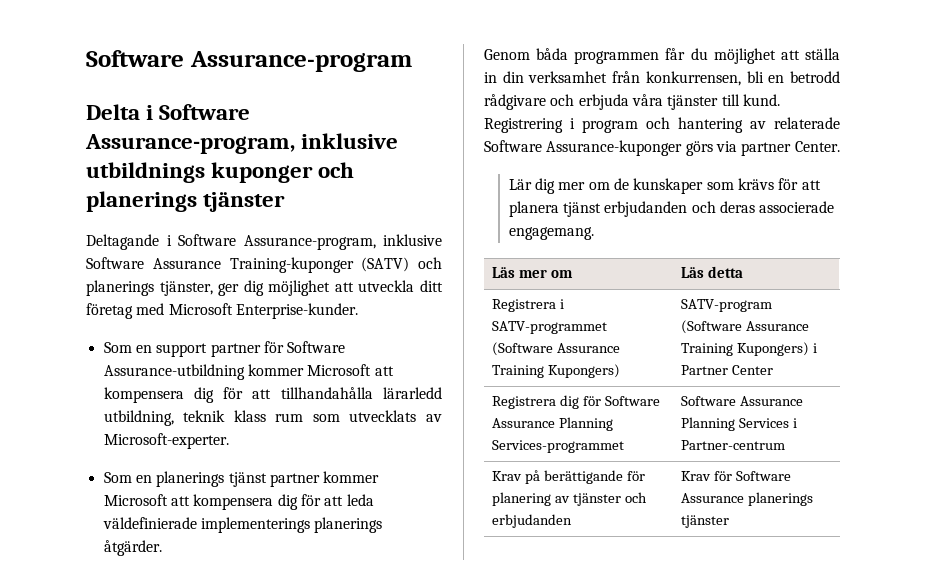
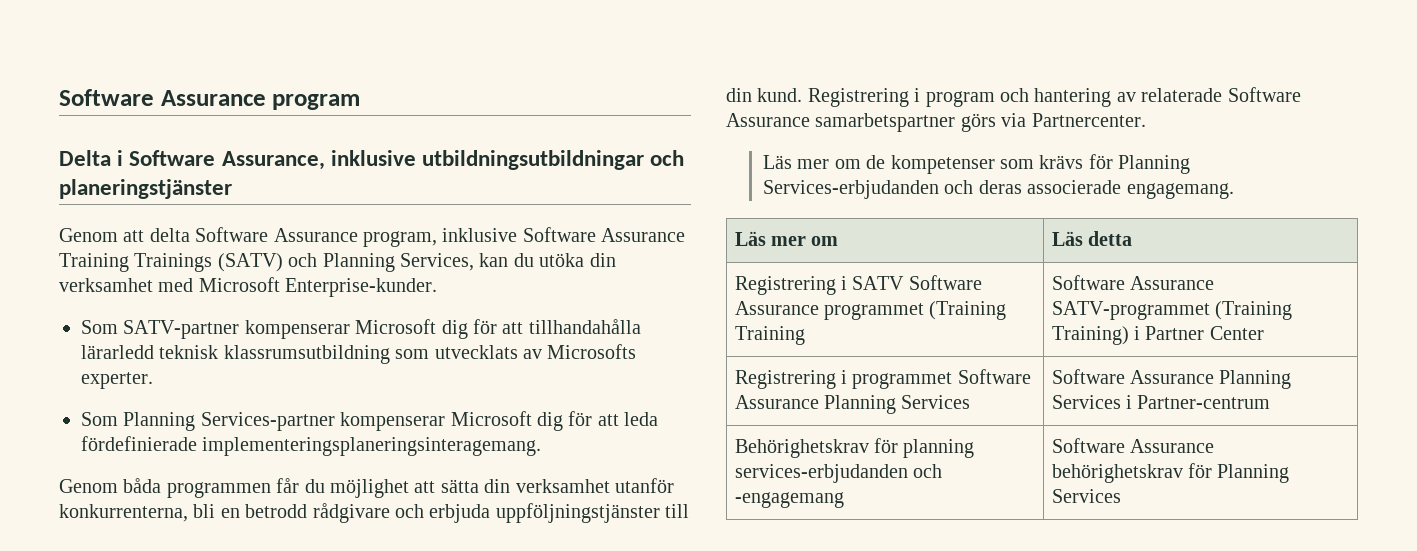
- Software Assurance-program
+ Software Assurance program
- Delta i Software Assurance-program, inklusive utbildnings kuponger och planerings tjänster
- Deltagande i Software Assurance-program, inklusive Software Assurance Training-kuponger (SATV) och planerings tjänster, ger dig möjlighet att utveckla ditt företag med Microsoft Enterprise-kunder.
- Som en support partner för Software Assurance-utbildning kommer Microsoft att kompensera dig för att tillhandahålla lärarledd utbildning, teknik klass rum som utvecklats av Microsoft-experter.
- Som en planerings tjänst partner kommer Microsoft att kompensera dig för att leda väldefinierade implementerings planerings åtgärder.
+ Delta i Software Assurance, inklusive utbildningsutbildningar och planeringstjänster
+ Genom att delta Software Assurance program, inklusive Software Assurance Training Trainings (SATV) och Planning Services, kan du utöka din verksamhet med Microsoft Enterprise-kunder.
+ Som SATV-partner kompenserar Microsoft dig för att tillhandahålla lärarledd teknisk klassrumsutbildning som utvecklats av Microsofts experter.
+ Som Planning Services-partner kompenserar Microsoft dig för att leda fördefinierade implementeringsplaneringsinteragemang.
- Genom båda programmen får du möjlighet att ställa in din verksamhet från konkurrensen, bli en betrodd rådgivare och erbjuda våra tjänster till kund.
+ Genom båda programmen får du möjlighet att sätta din verksamhet utanför konkurrenterna, bli en betrodd rådgivare och erbjuda uppföljningstjänster till din kund.
- Registrering i program och hantering av relaterade Software Assurance-kuponger görs via partner Center.
- Lär dig mer om de kunskaper som krävs för att planera tjänst erbjudanden och deras associerade engagemang.
+ Registrering i program och hantering av relaterade Software Assurance samarbetspartner görs via Partnercenter.
+ Läs mer om de kompetenser som krävs för Planning Services-erbjudanden och deras associerade engagemang.
- Registrera i SATV-programmet (Software Assurance Training Kupongers) | SATV-program (Software Assurance Training Kupongers) i Partner Center
+ Registrering i SATV Software Assurance programmet (Training Training | Software Assurance SATV-programmet (Training Training) i Partner Center
- Registrera dig för Software Assurance Planning Services-programmet | Software Assurance Planning Services i Partner-centrum
+ Registrering i programmet Software Assurance Planning Services | Software Assurance Planning Services i Partner-centrum
- Krav på berättigande för planering av tjänster och erbjudanden | Krav för Software Assurance planerings tjänster
+ Behörighetskrav för planning services-erbjudanden och -engagemang | Software Assurance behörighetskrav för Planning Services

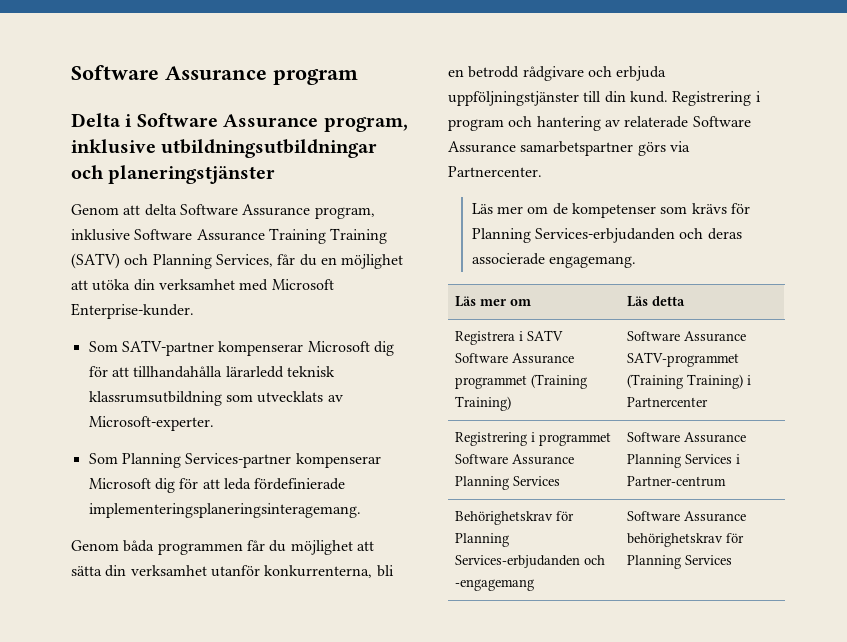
- Delta i Software Assurance, inklusive utbildningsutbildningar och planeringstjänster
+ Delta i Software Assurance program, inklusive utbildningsutbildningar och planeringstjänster
- Genom att delta Software Assurance program, inklusive Software Assurance Training Trainings (SATV) och Planning Services, kan du utöka din verksamhet med Microsoft Enterprise-kunder.
+ Genom att delta Software Assurance program, inklusive Software Assurance Training Training (SATV) och Planning Services, får du en möjlighet att utöka din verksamhet med Microsoft Enterprise-kunder.
- Som SATV-partner kompenserar Microsoft dig för att tillhandahålla lärarledd teknisk klassrumsutbildning som utvecklats av Microsofts experter.
+ Som SATV-partner kompenserar Microsoft dig för att tillhandahålla lärarledd teknisk klassrumsutbildning som utvecklats av Microsoft-experter.
- Registrering i SATV Software Assurance programmet (Training Training | Software Assurance SATV-programmet (Training Training) i Partner Center
+ Registrera i SATV Software Assurance programmet (Training Training) | Software Assurance SATV-programmet (Training Training) i Partnercenter
- Behörighetskrav för planning services-erbjudanden och -engagemang | Software Assurance behörighetskrav för Planning Services
+ Behörighetskrav för Planning Services-erbjudanden och -engagemang | Software Assurance behörighetskrav för Planning Services

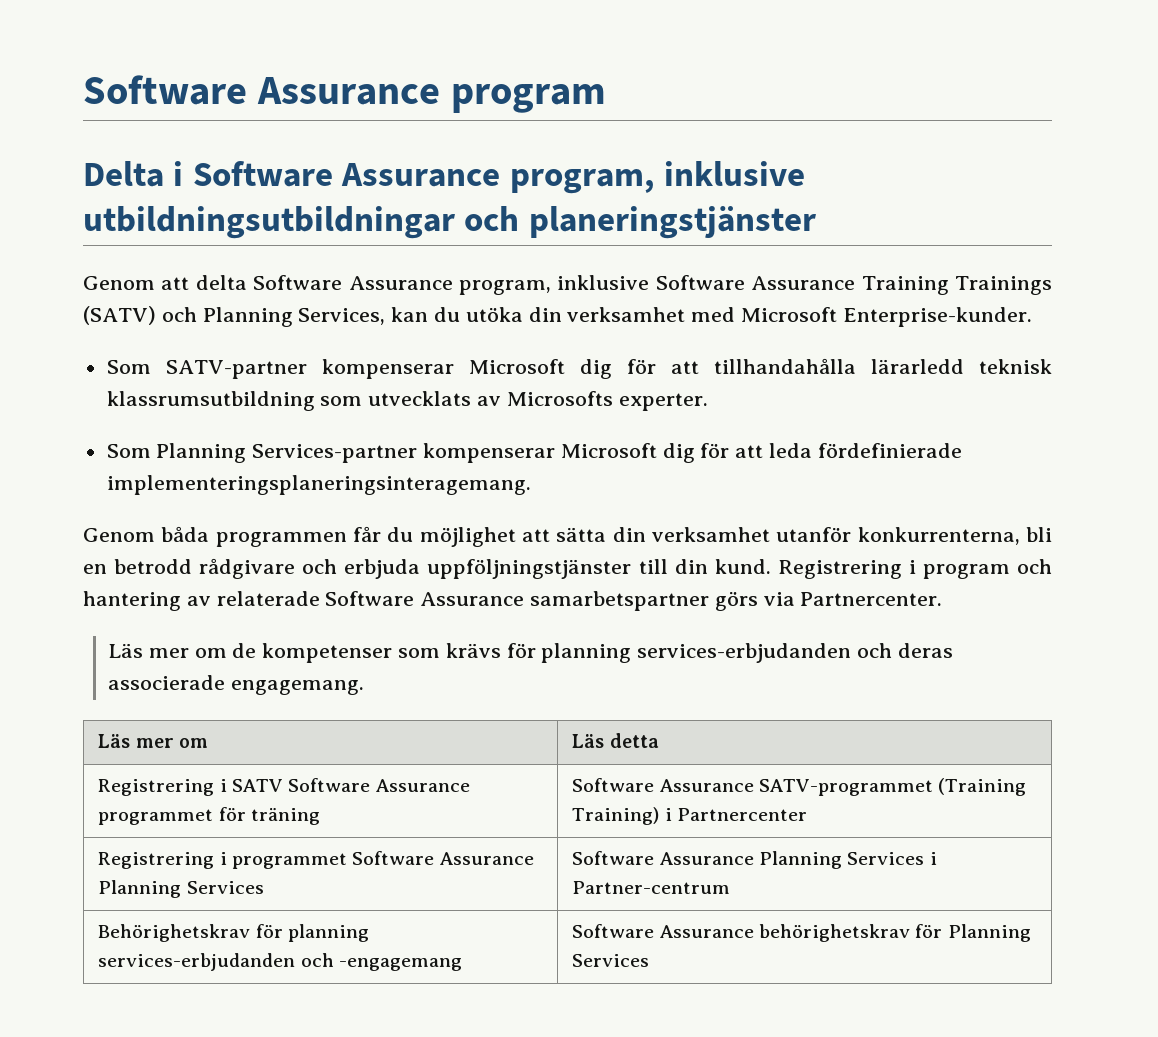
- Genom att delta Software Assurance program, inklusive Software Assurance Training Training (SATV) och Planning Services, får du en möjlighet att utöka din verksamhet med Microsoft Enterprise-kunder.
+ Genom att delta Software Assurance program, inklusive Software Assurance Training Trainings (SATV) och Planning Services, kan du utöka din verksamhet med Microsoft Enterprise-kunder.
- Som SATV-partner kompenserar Microsoft dig för att tillhandahålla lärarledd teknisk klassrumsutbildning som utvecklats av Microsoft-experter.
+ Som SATV-partner kompenserar Microsoft dig för att tillhandahålla lärarledd teknisk klassrumsutbildning som utvecklats av Microsofts experter.
- Läs mer om de kompetenser som krävs för Planning Services-erbjudanden och deras associerade engagemang.
+ Läs mer om de kompetenser som krävs för planning services-erbjudanden och deras associerade engagemang.
- Registrera i SATV Software Assurance programmet (Training Training) | Software Assurance SATV-programmet (Training Training) i Partnercenter
+ Registrering i SATV Software Assurance programmet för träning | Software Assurance SATV-programmet (Training Training) i Partnercenter
- Behörighetskrav för Planning Services-erbjudanden och -engagemang | Software Assurance behörighetskrav för Planning Services
+ Behörighetskrav för planning services-erbjudanden och -engagemang | Software Assurance behörighetskrav för Planning Services

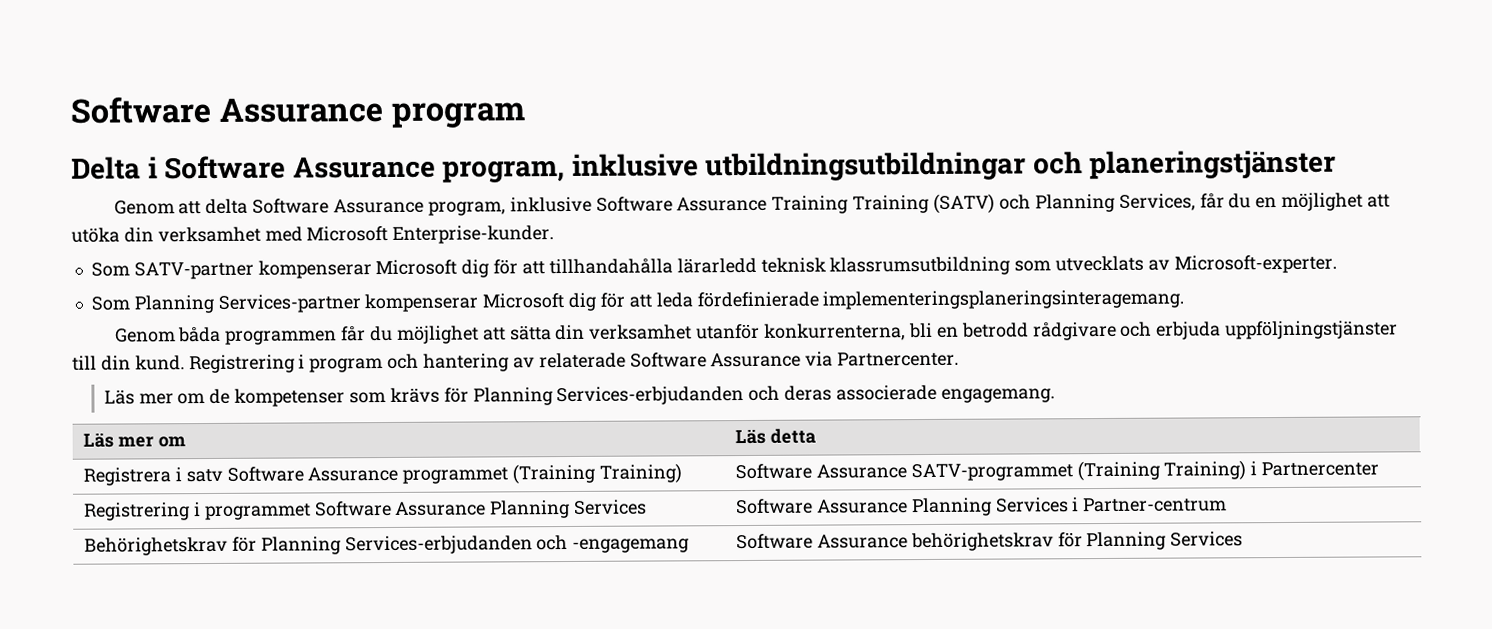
- Genom att delta Software Assurance program, inklusive Software Assurance Training Trainings (SATV) och Planning Services, kan du utöka din verksamhet med Microsoft Enterprise-kunder.
+ Genom att delta Software Assurance program, inklusive Software Assurance Training Training (SATV) och Planning Services, får du en möjlighet att utöka din verksamhet med Microsoft Enterprise-kunder.
- Som SATV-partner kompenserar Microsoft dig för att tillhandahålla lärarledd teknisk klassrumsutbildning som utvecklats av Microsofts experter.
+ Som SATV-partner kompenserar Microsoft dig för att tillhandahålla lärarledd teknisk klassrumsutbildning som utvecklats av Microsoft-experter.
- Registrering i program och hantering av relaterade Software Assurance samarbetspartner görs via Partnercenter.
+ Registrering i program och hantering av relaterade Software Assurance via Partnercenter.
- Läs mer om de kompetenser som krävs för planning services-erbjudanden och deras associerade engagemang.
+ Läs mer om de kompetenser som krävs för Planning Services-erbjudanden och deras associerade engagemang.
- Registrering i SATV Software Assurance programmet för träning | Software Assurance SATV-programmet (Training Training) i Partnercenter
+ Registrera i satv Software Assurance programmet (Training Training) | Software Assurance SATV-programmet (Training Training) i Partnercenter
- Behörighetskrav för planning services-erbjudanden och -engagemang | Software Assurance behörighetskrav för Planning Services
+ Behörighetskrav för Planning Services-erbjudanden och -engagemang | Software Assurance behörighetskrav för Planning Services

